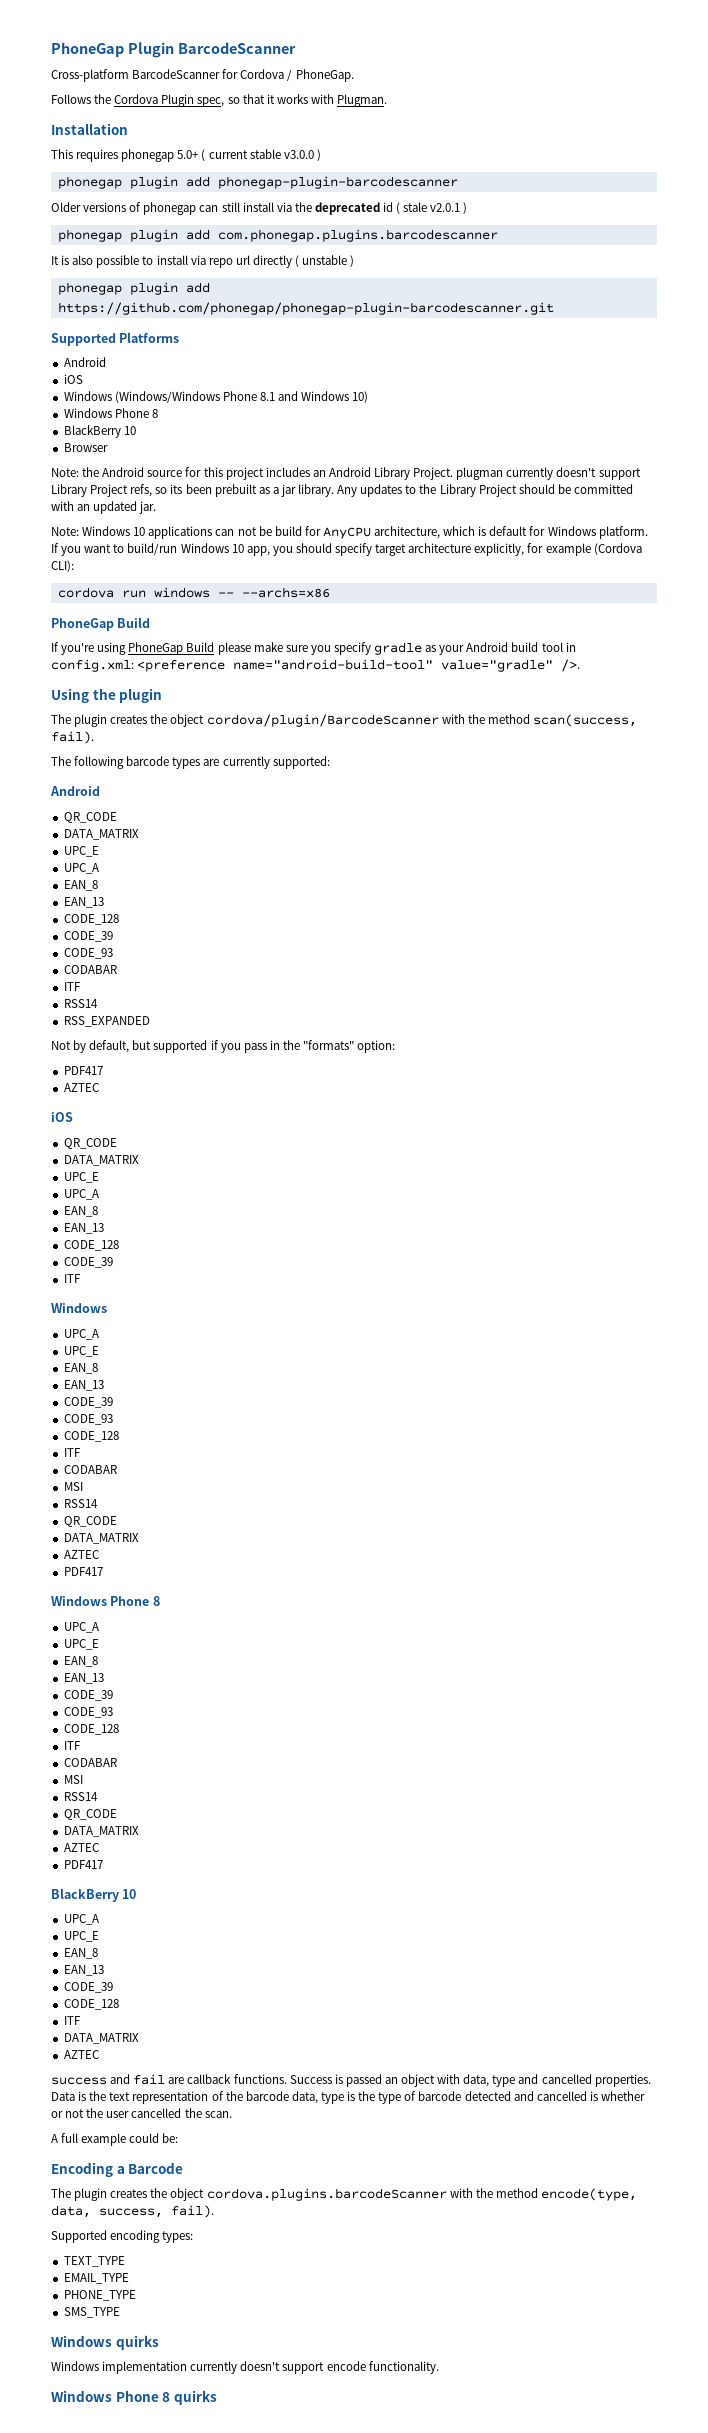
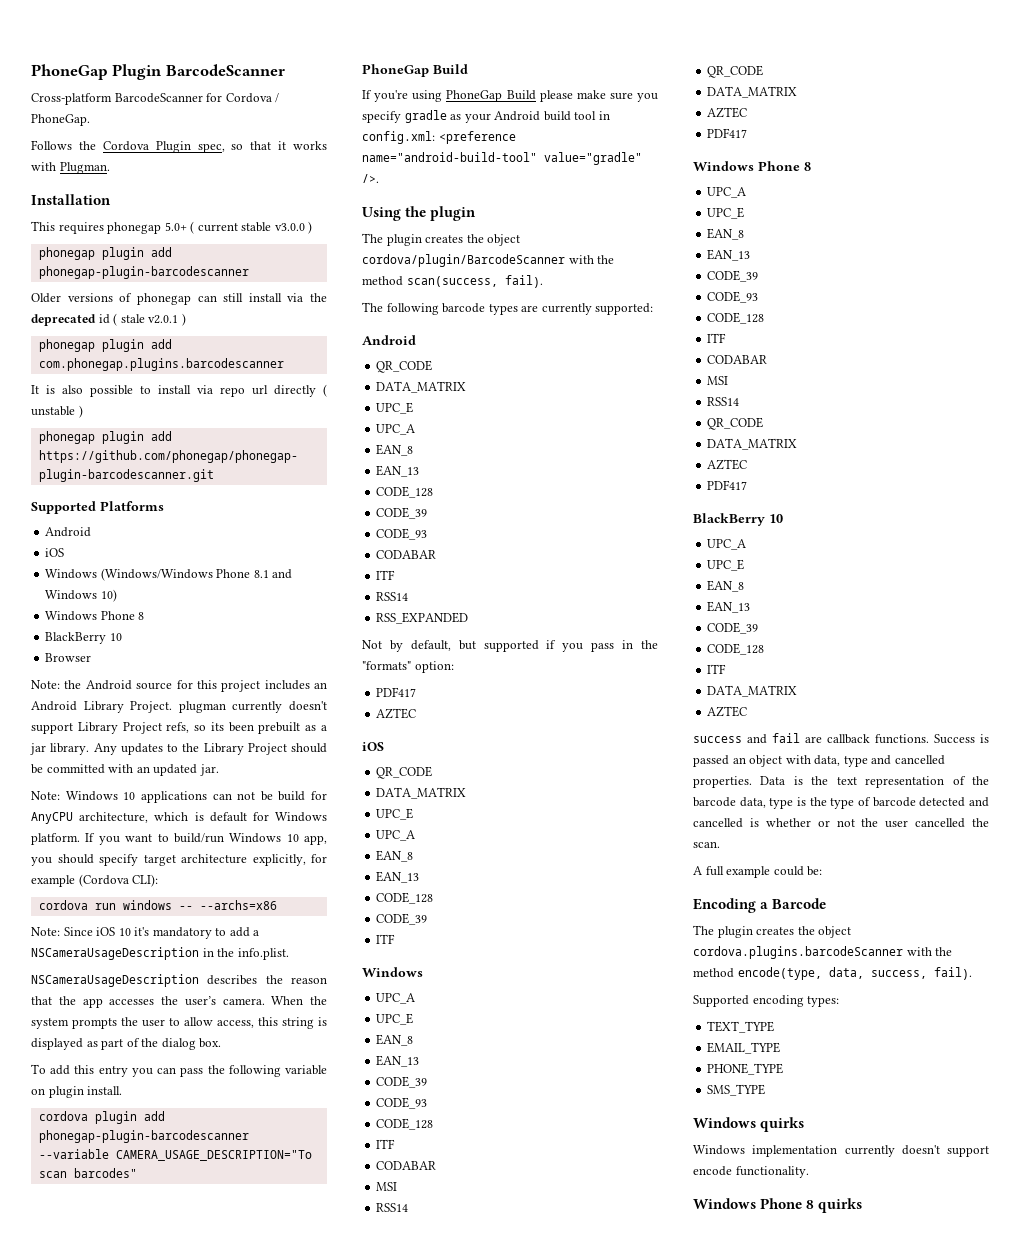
+ Note: Since iOS 10 it's mandatory to add a NSCameraUsageDescription in the info.plist.
+ NSCameraUsageDescription describes the reason that the app accesses the user’s camera. When the system prompts the user to allow access, this string is displayed as part of the dialog box.
+ To add this entry you can pass the following variable on plugin install.
+ cordova plugin add phonegap-plugin-barcodescanner --variable CAMERA_USAGE_DESCRIPTION="To scan barcodes"

